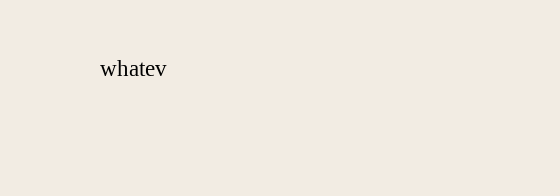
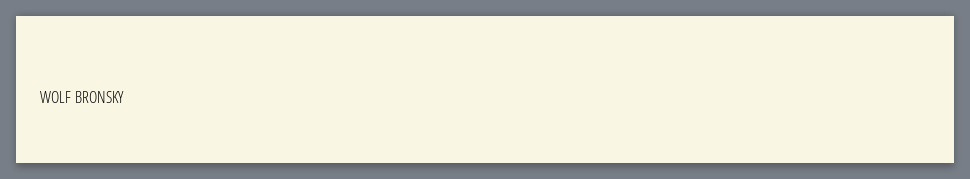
- whatev
+ WOLF BRONSKY

